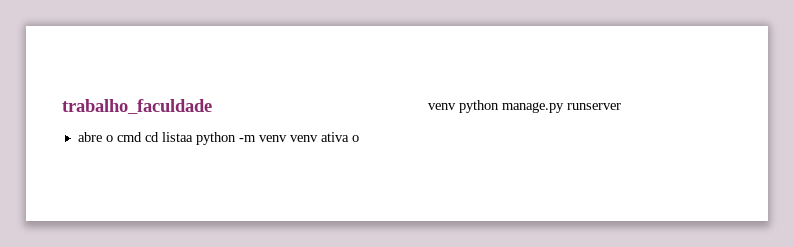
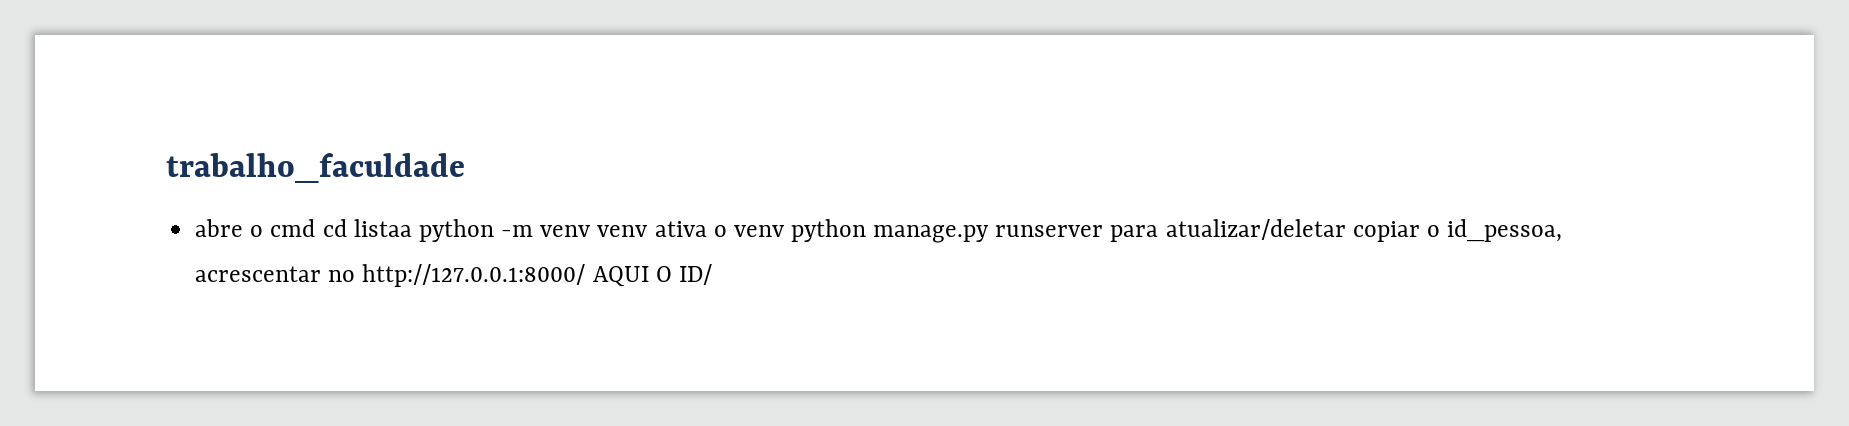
- abre o cmd cd listaa python -m venv venv ativa o venv python manage.py runserver
+ abre o cmd cd listaa python -m venv venv ativa o venv python manage.py runserver para atualizar/deletar copiar o id_pessoa, acrescentar no http://127.0.0.1:8000/ AQUI O ID/

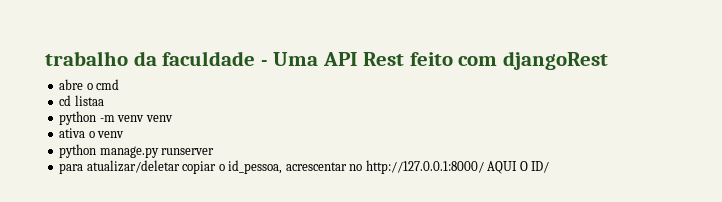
- trabalho_faculdade
+ trabalho da faculdade - Uma API Rest feito com djangoRest
- abre o cmd cd listaa python -m venv venv ativa o venv python manage.py runserver para atualizar/deletar copiar o id_pessoa, acrescentar no http://127.0.0.1:8000/ AQUI O ID/
+ abre o cmd
+ cd listaa
+ python -m venv venv
+ ativa o venv
+ python manage.py runserver
+ para atualizar/deletar copiar o id_pessoa, acrescentar no http://127.0.0.1:8000/ AQUI O ID/

